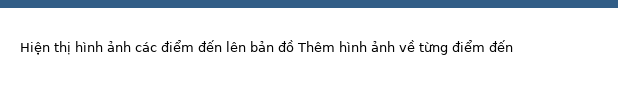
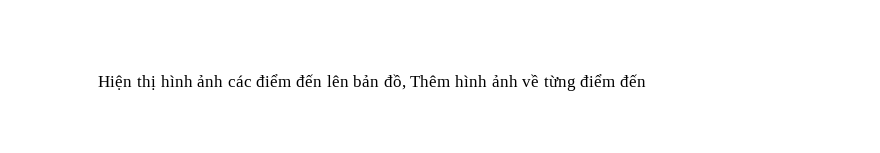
- Hiện thị hình ảnh các điểm đến lên bản đồ Thêm hình ảnh về từng điểm đến
+ Hiện thị hình ảnh các điểm đến lên bản đồ, Thêm hình ảnh về từng điểm đến

